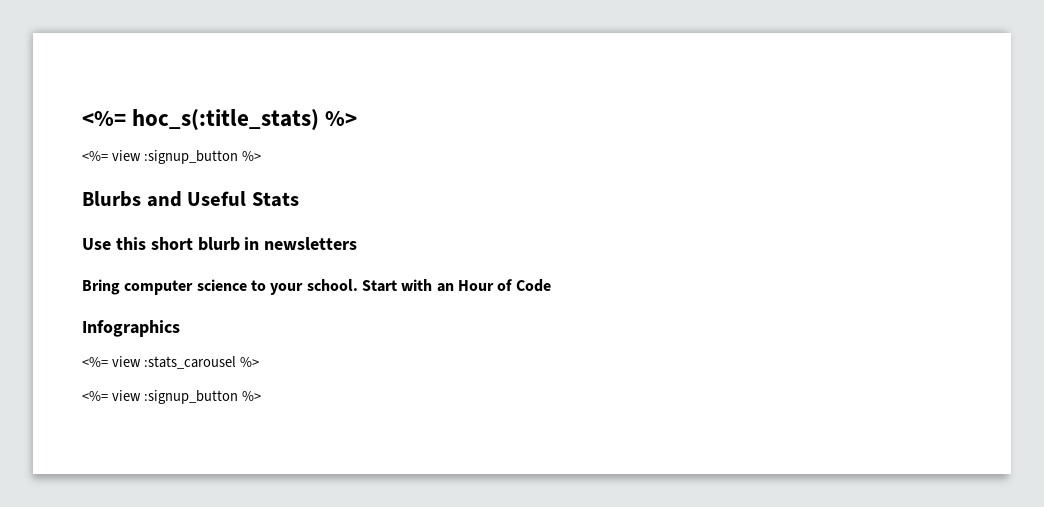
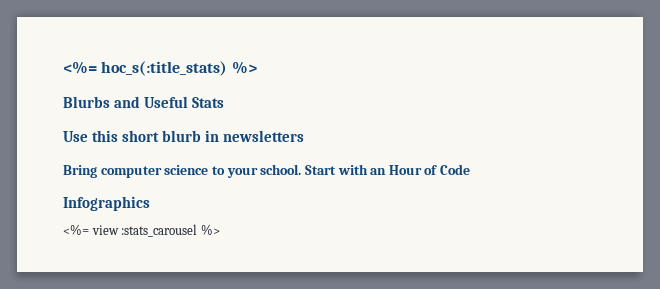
  <%= hoc_s(:title_stats) %>
- <%= view :signup_button %>
  <%= view :stats_carousel %>
- <%= view :signup_button %>

